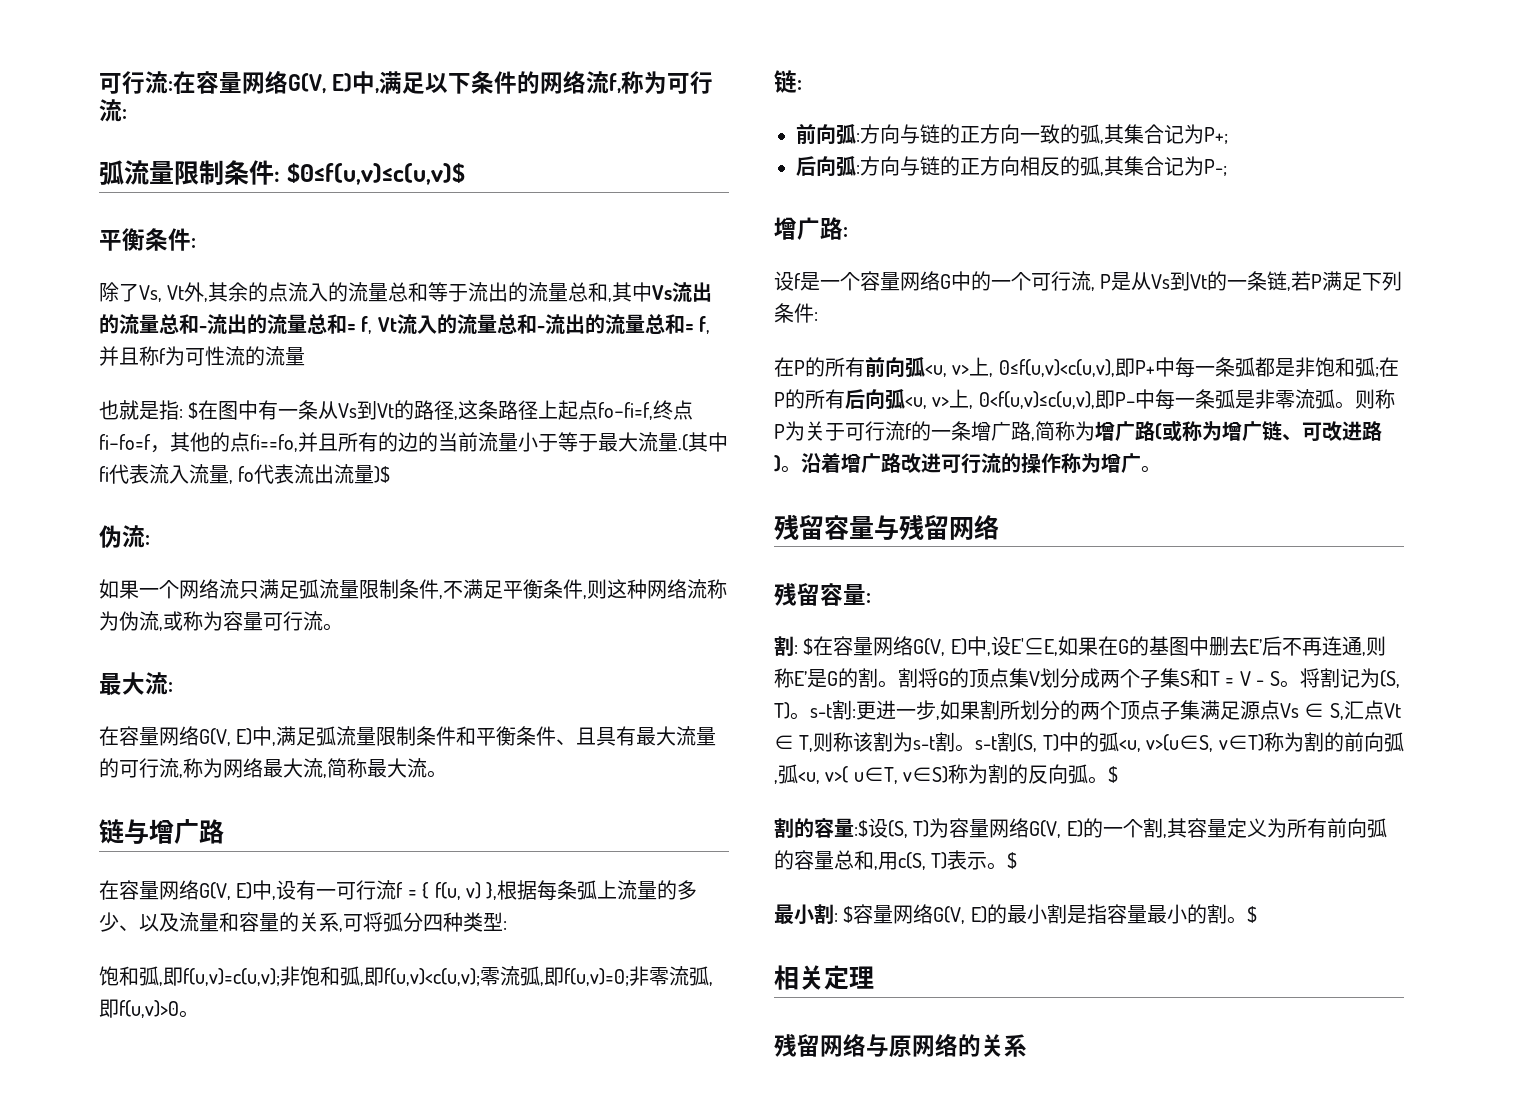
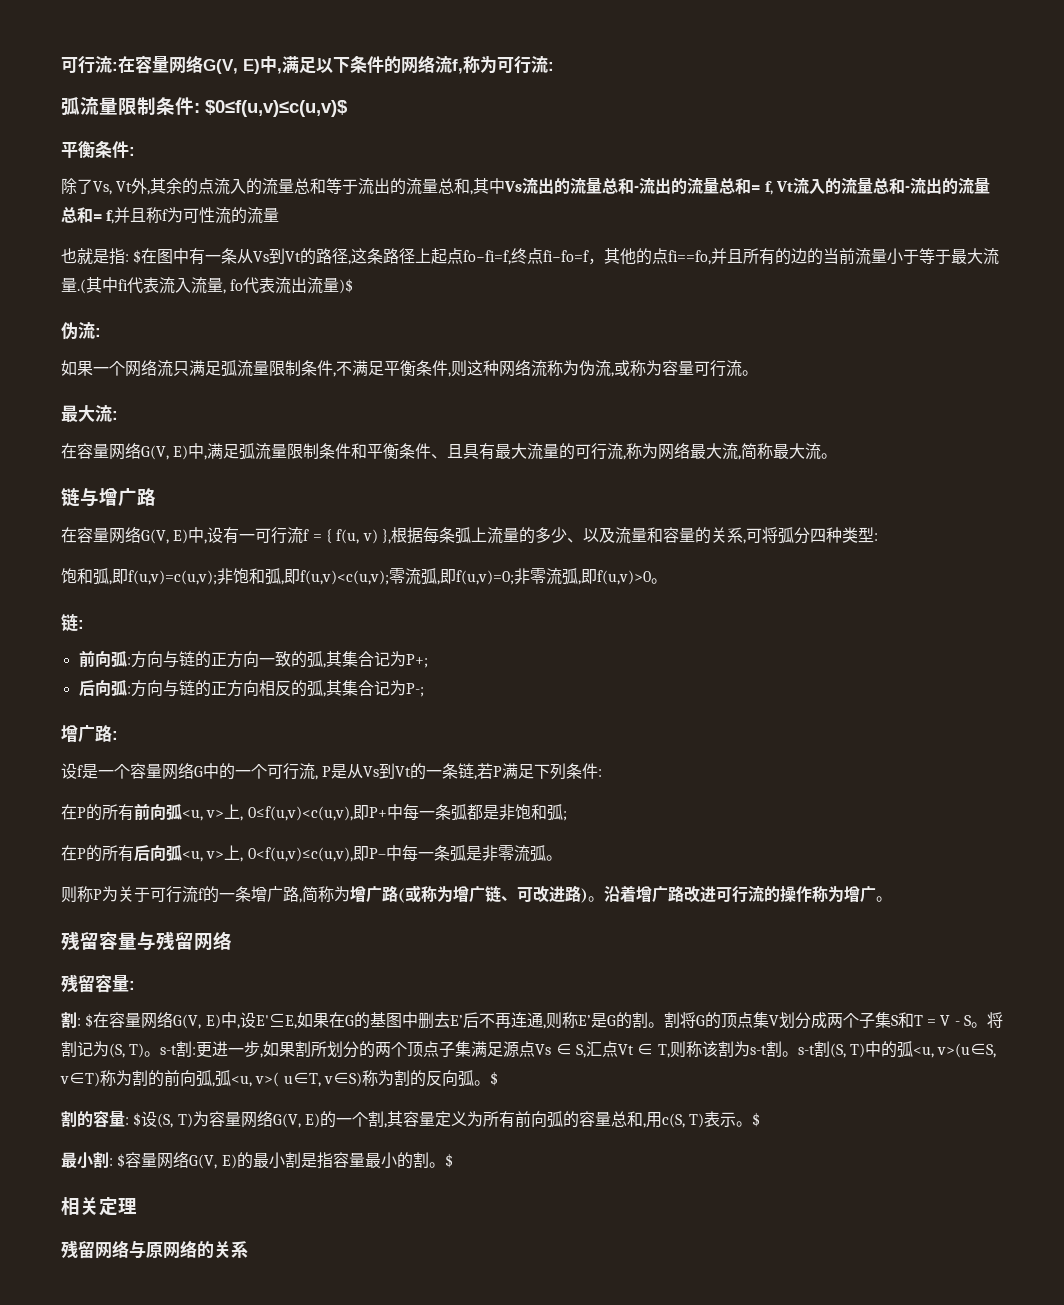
- 在P的所有前向弧<u, v>上, 0≤f(u,v)<c(u,v),即P+中每一条弧都是非饱和弧;在P的所有后向弧<u, v>上, 0<f(u,v)≤c(u,v),即P–中每一条弧是非零流弧。则称P为关于可行流f的一条增广路,简称为增广路(或称为增广链、可改进路)。
+ 在P的所有前向弧<u, v>上, 0≤f(u,v)<c(u,v),即P+中每一条弧都是非饱和弧;
+ 在P的所有后向弧<u, v>上, 0<f(u,v)≤c(u,v),即P–中每一条弧是非零流弧。
+ 则称P为关于可行流f的一条增广路,简称为增广路(或称为增广链、可改进路)。
- 割的容量:$设(S, T)为容量网络G(V, E)的一个割,其容量定义为所有前向弧的容量总和,用c(S, T)表示。
+ 割的容量: $设(S, T)为容量网络G(V, E)的一个割,其容量定义为所有前向弧的容量总和,用c(S, T)表示。

